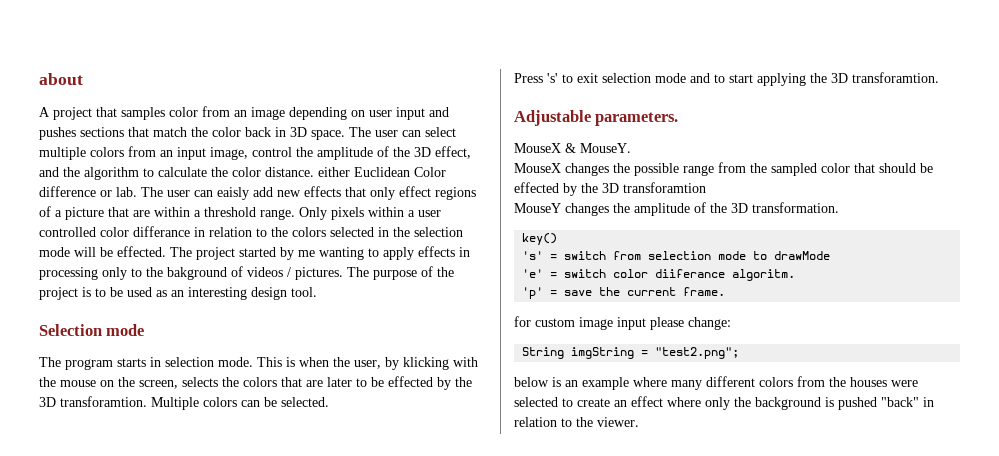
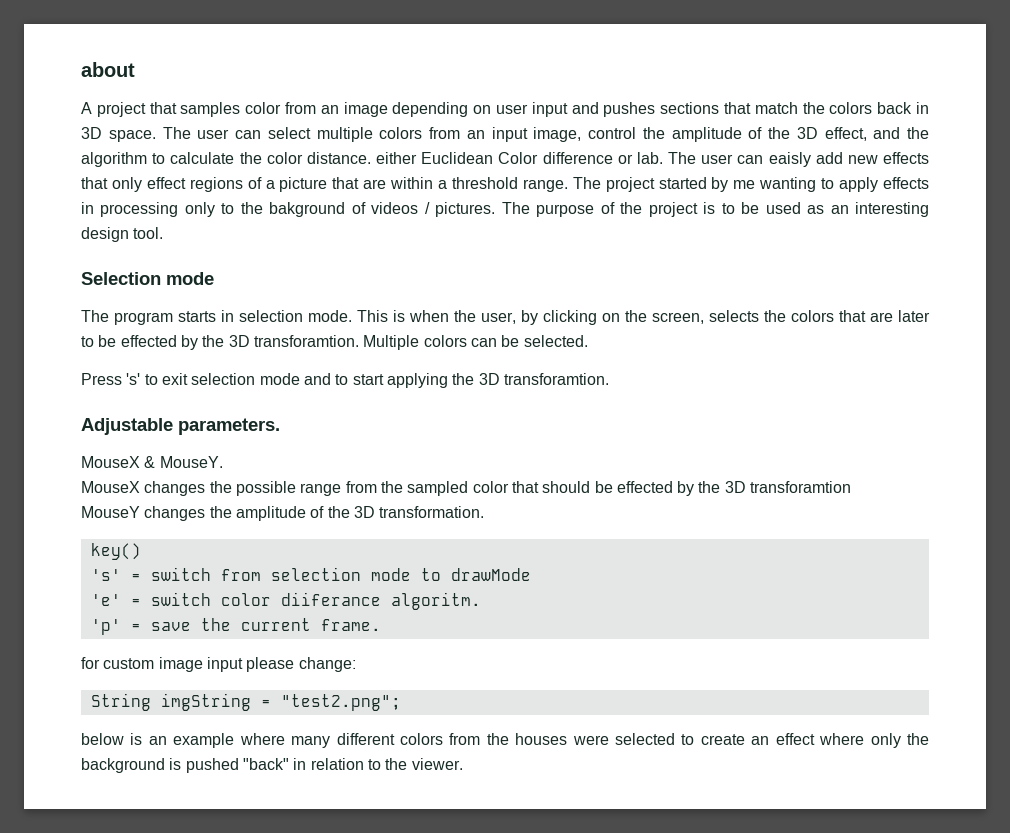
- A project that samples color from an image depending on user input and pushes sections that match the color back in 3D space.
+ A project that samples color from an image depending on user input and pushes sections that match the colors back in 3D space.
- Only pixels within a user controlled color differance in relation to the colors selected in the selection mode will be effected.
- This is when the user, by klicking with the mouse on the screen, selects the colors that are later to be effected by the 3D transforamtion.
+ This is when the user, by clicking on the screen, selects the colors that are later to be effected by the 3D transforamtion.

